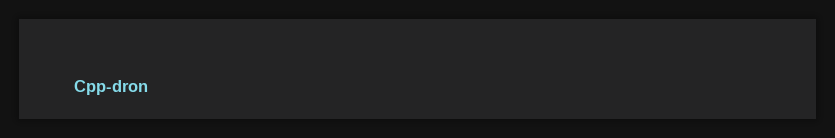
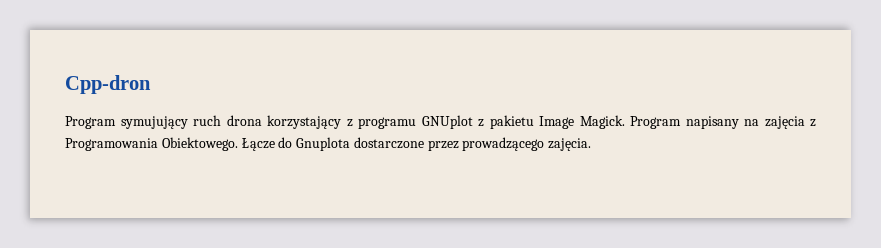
+ Program symujujący ruch drona korzystający z programu GNUplot z pakietu Image Magick. Program napisany na zajęcia z Programowania Obiektowego. Łącze do Gnuplota dostarczone przez prowadzącego zajęcia.

